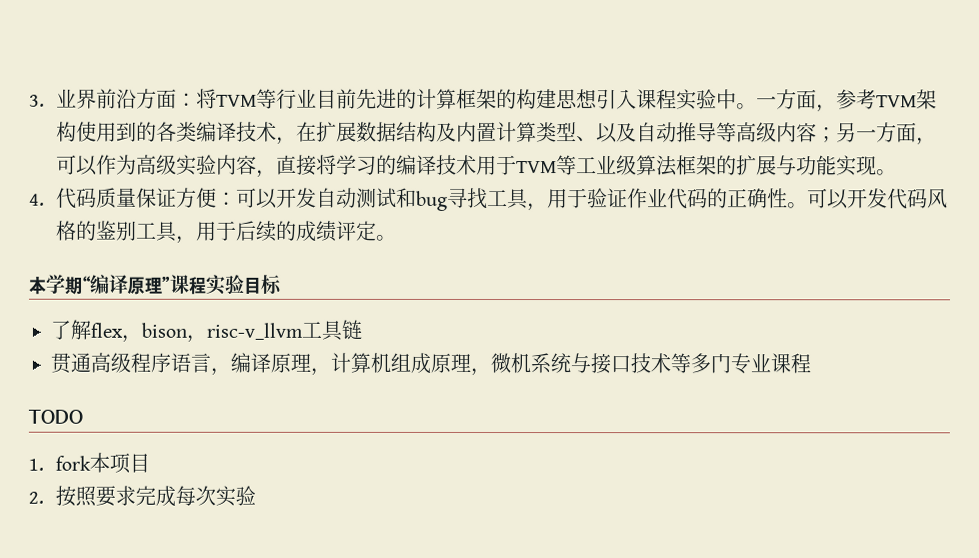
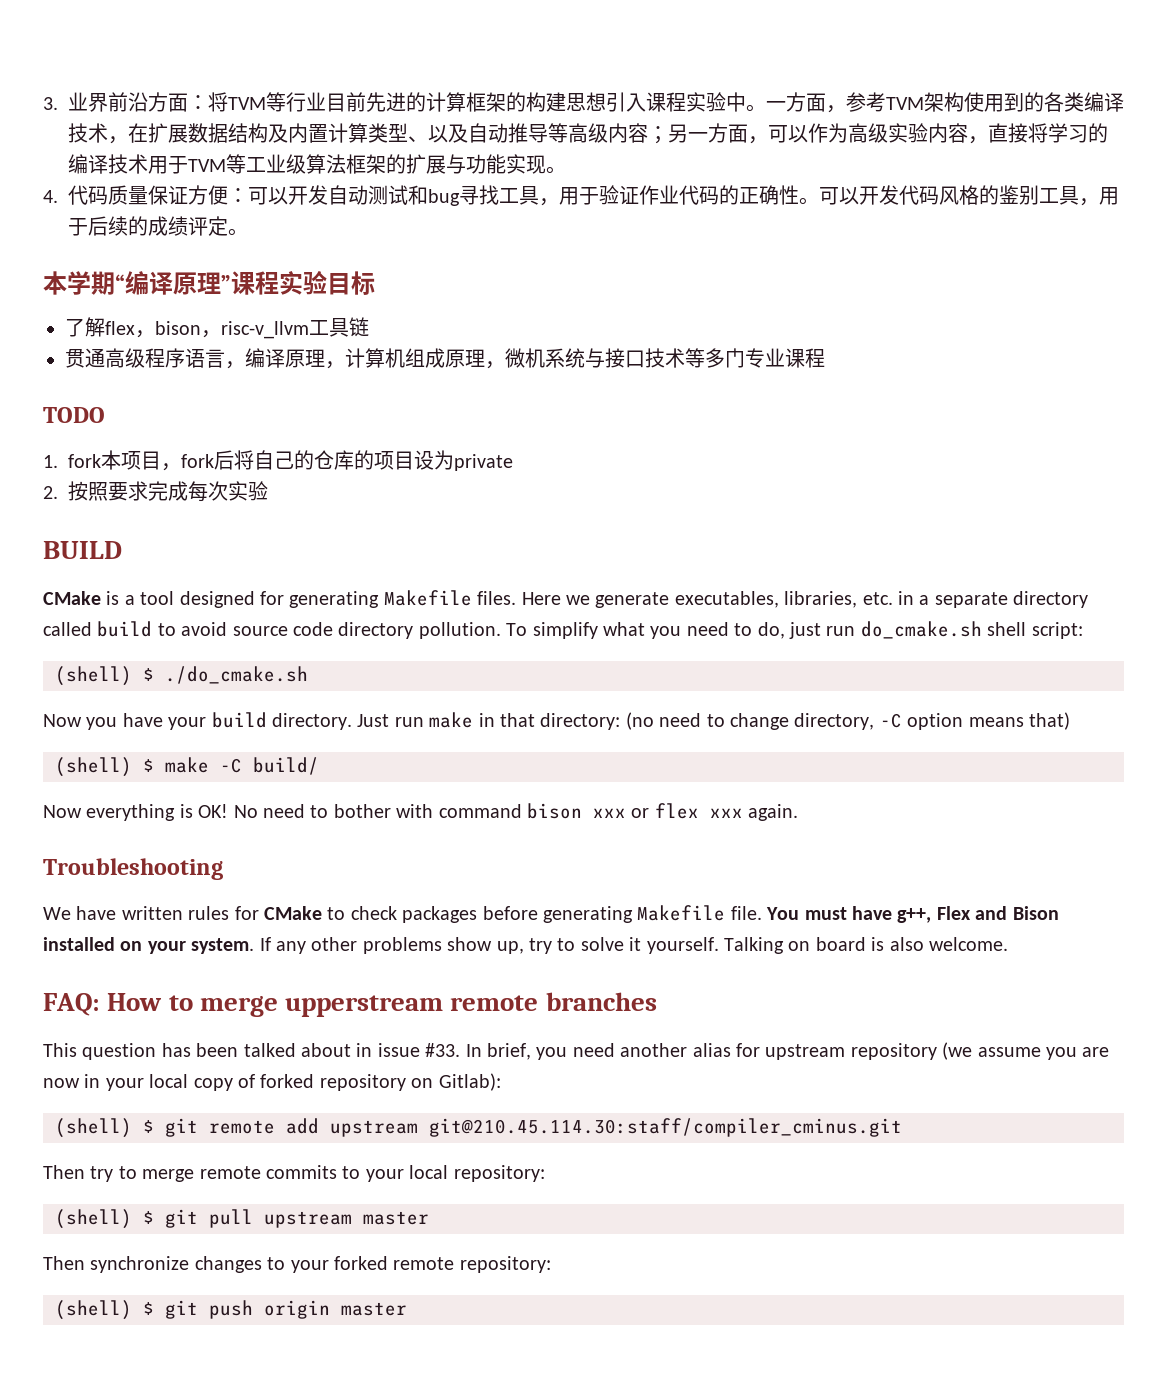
- 1. fork本项目
+ 1. fork本项目，fork后将自己的仓库的项目设为private
+ BUILD
+ CMake is a tool designed for generating Makefile files. Here we generate executables, libraries, etc. in a separate directory called build to avoid source code directory pollution. To simplify what you need to do, just run do_cmake.sh shell script:
+ (shell) $ ./do_cmake.sh
+ Now you have your build directory. Just run make in that directory: (no need to change directory, -C option means that)
+ (shell) $ make -C build/
+ Now everything is OK! No need to bother with command bison xxx or flex xxx again.
+ Troubleshooting
+ We have written rules for CMake to check packages before generating Makefile file. You must have g++, Flex and Bison installed on your system. If any other problems show up, try to solve it yourself. Talking on board is also welcome.
+ FAQ: How to merge upperstream remote branches
+ This question has been talked about in issue #33. In brief, you need another alias for upstream repository (we assume you are now in your local copy of forked repository on Gitlab):
+ (shell) $ git remote add upstream git@210.45.114.30:staff/compiler_cminus.git
+ Then try to merge remote commits to your local repository:
+ (shell) $ git pull upstream master
+ Then synchronize changes to your forked remote repository:
+ (shell) $ git push origin master

